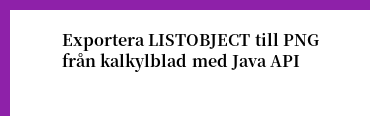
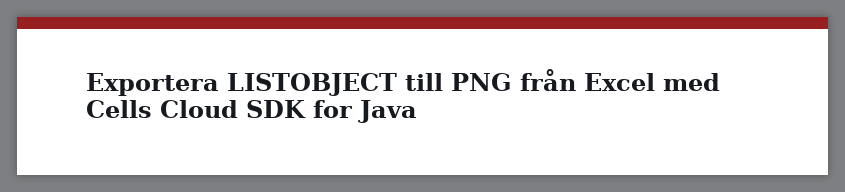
- Exportera LISTOBJECT till PNG från kalkylblad med Java API
+ Exportera LISTOBJECT till PNG från Excel med Cells Cloud SDK for Java

